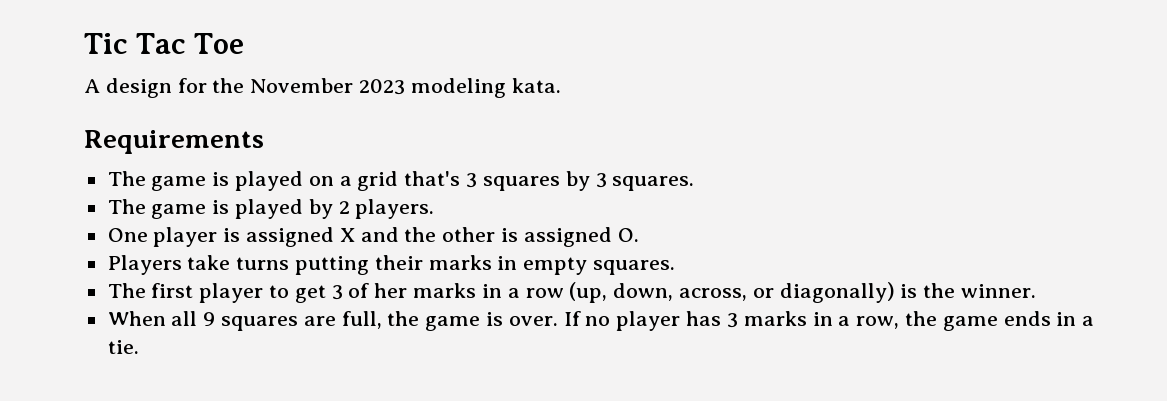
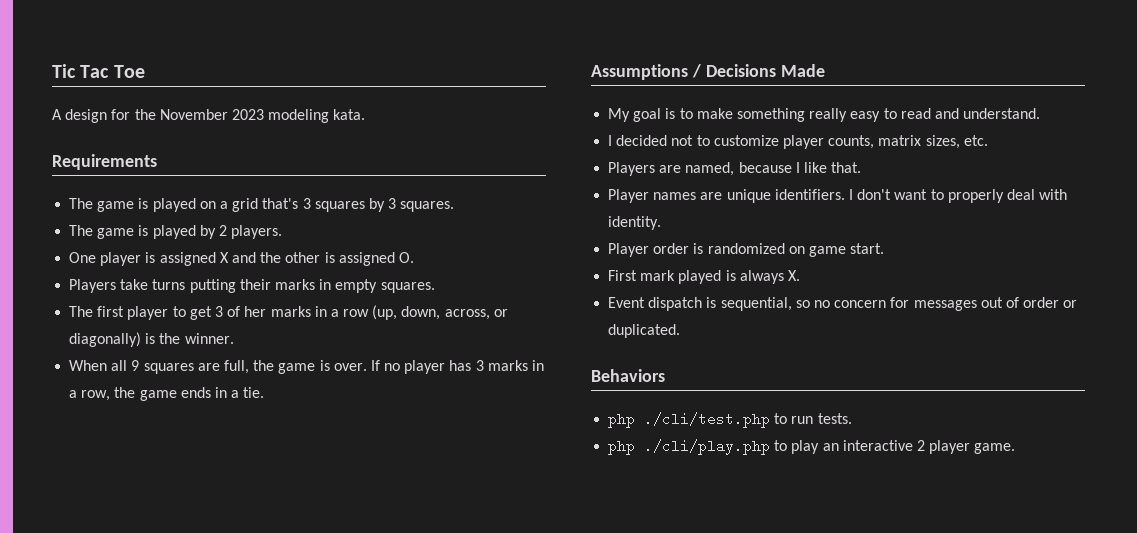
+ Assumptions / Decisions Made
+ My goal is to make something really easy to read and understand.
+ I decided not to customize player counts, matrix sizes, etc.
+ Players are named, because I like that.
+ Player names are unique identifiers. I don't want to properly deal with identity.
+ Player order is randomized on game start.
+ First mark played is always X.
+ Event dispatch is sequential, so no concern for messages out of order or duplicated.
+ Behaviors
+ php ./cli/test.php to run tests.
+ php ./cli/play.php to play an interactive 2 player game.

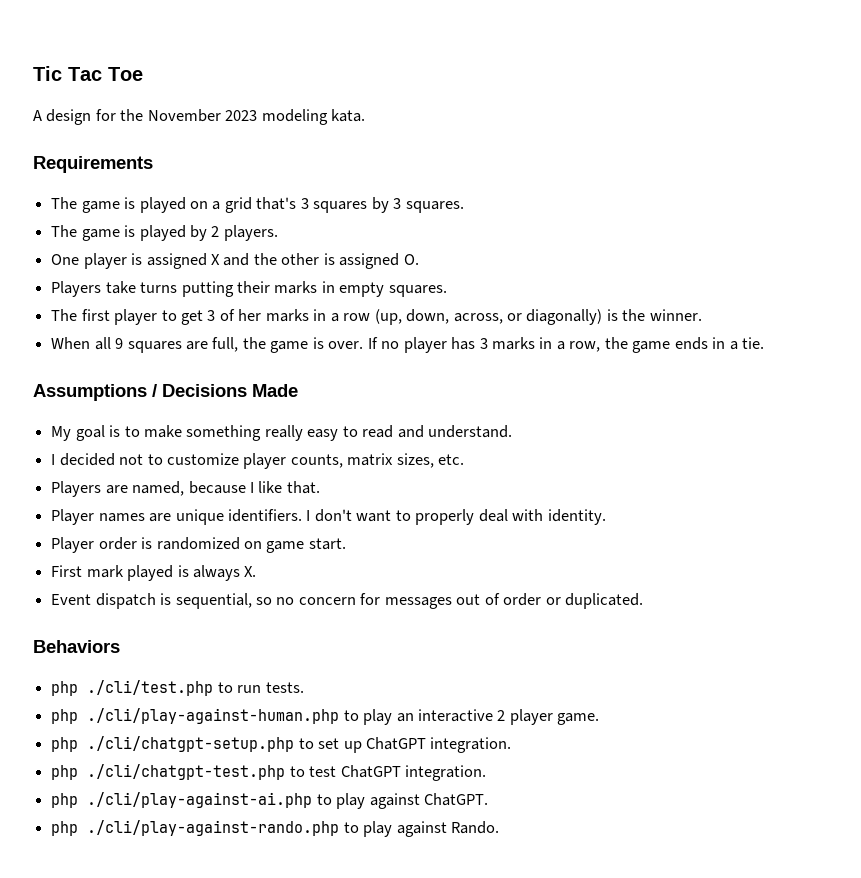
- php ./cli/play.php to play an interactive 2 player game.
+ php ./cli/play-against-human.php to play an interactive 2 player game.
+ php ./cli/chatgpt-setup.php to set up ChatGPT integration.
+ php ./cli/chatgpt-test.php to test ChatGPT integration.
+ php ./cli/play-against-ai.php to play against ChatGPT.
+ php ./cli/play-against-rando.php to play against Rando.

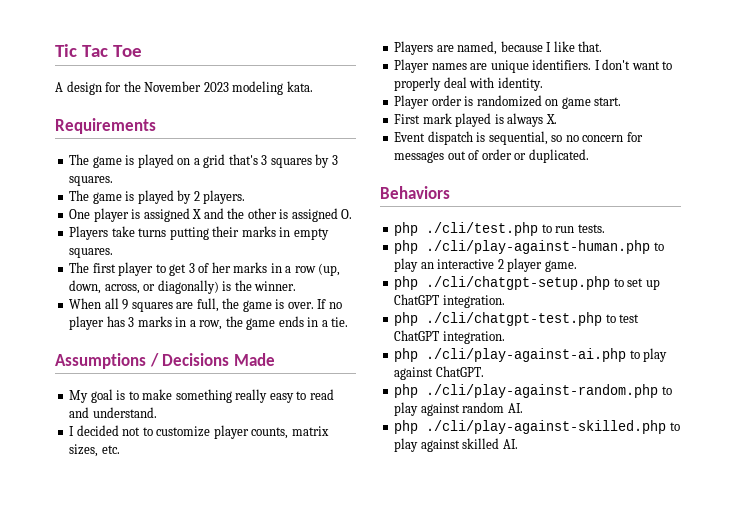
- php ./cli/play-against-rando.php to play against Rando.
+ php ./cli/play-against-random.php to play against random AI.
+ php ./cli/play-against-skilled.php to play against skilled AI.

